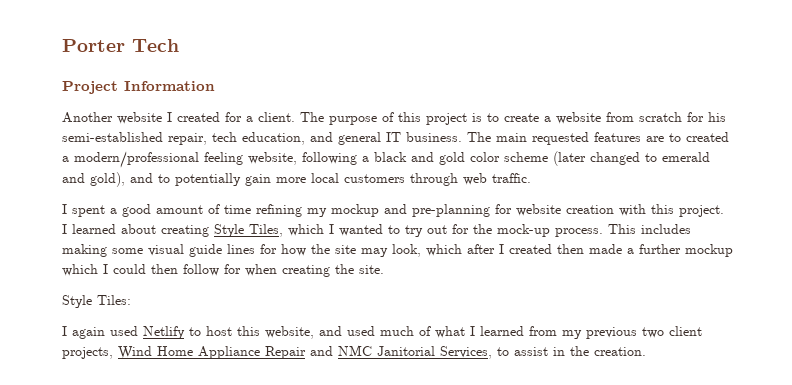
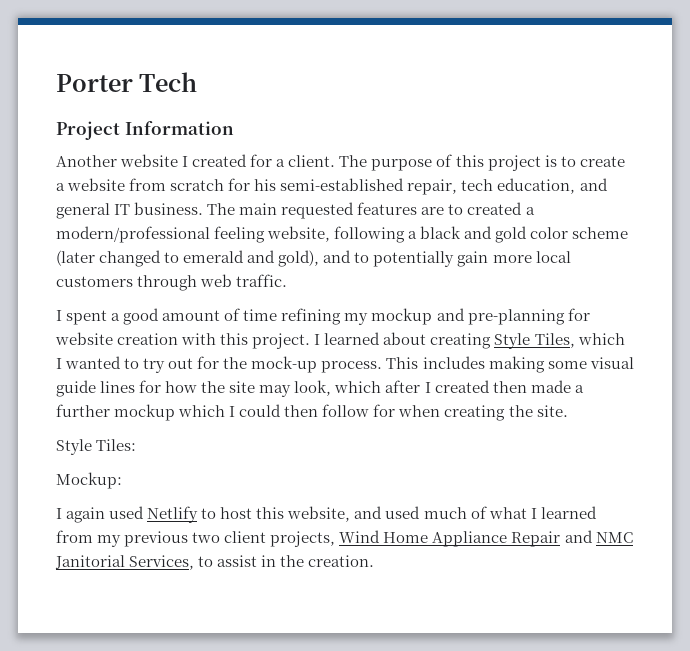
+ Mockup:

